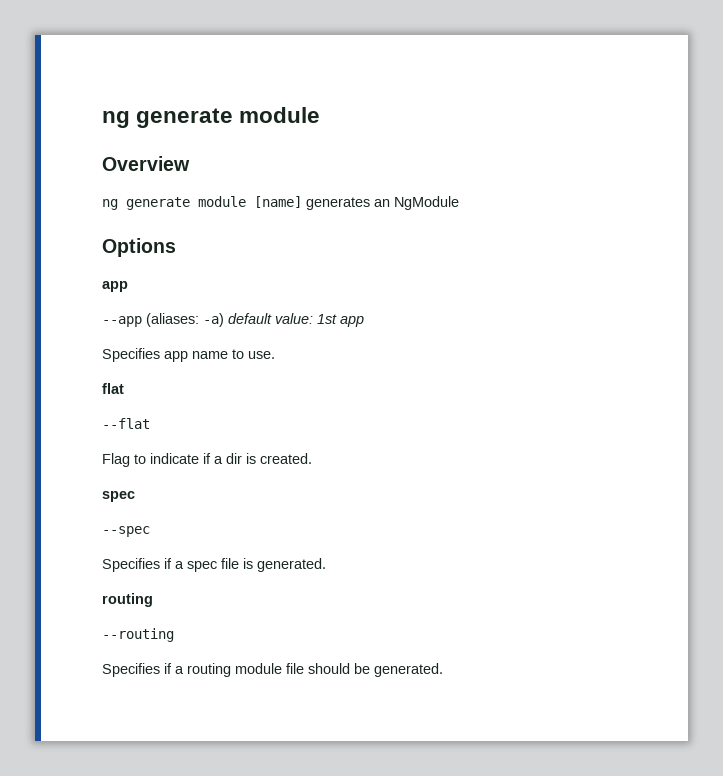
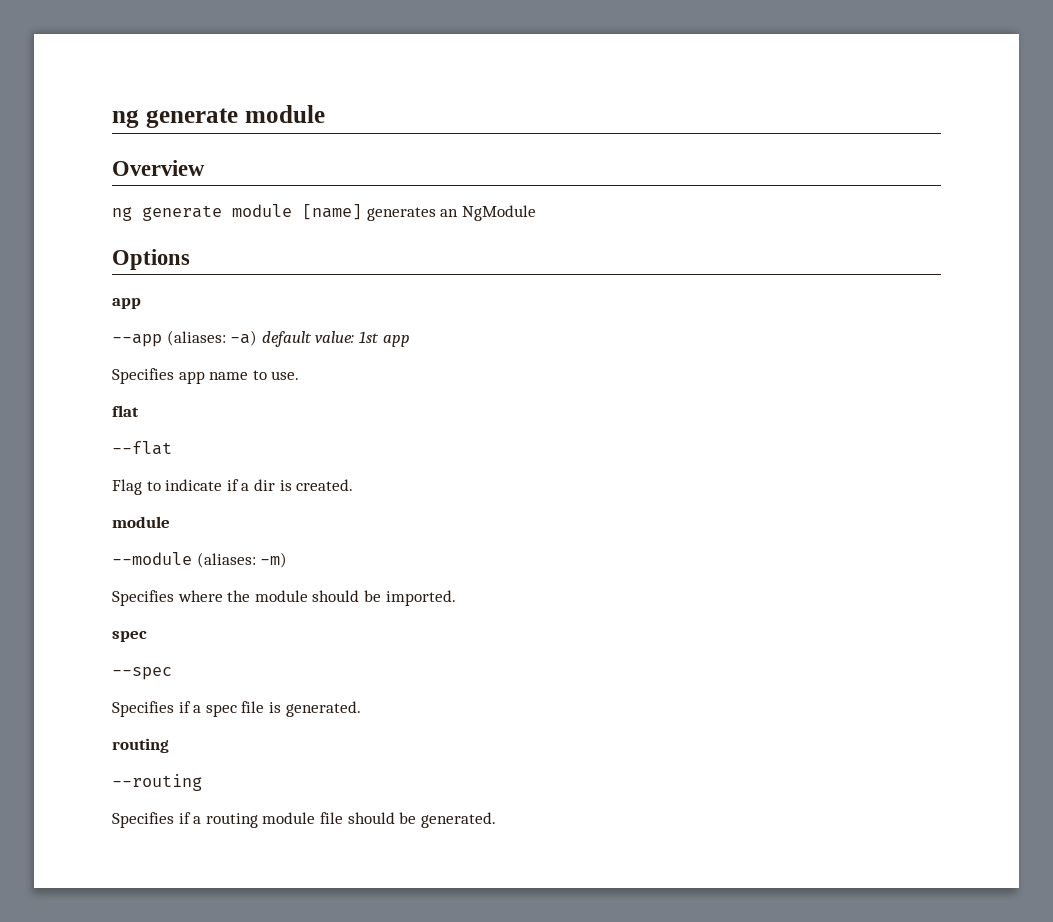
  Flag to indicate if a dir is created.
+ module
+ --module (aliases: -m)
+ Specifies where the module should be imported.

